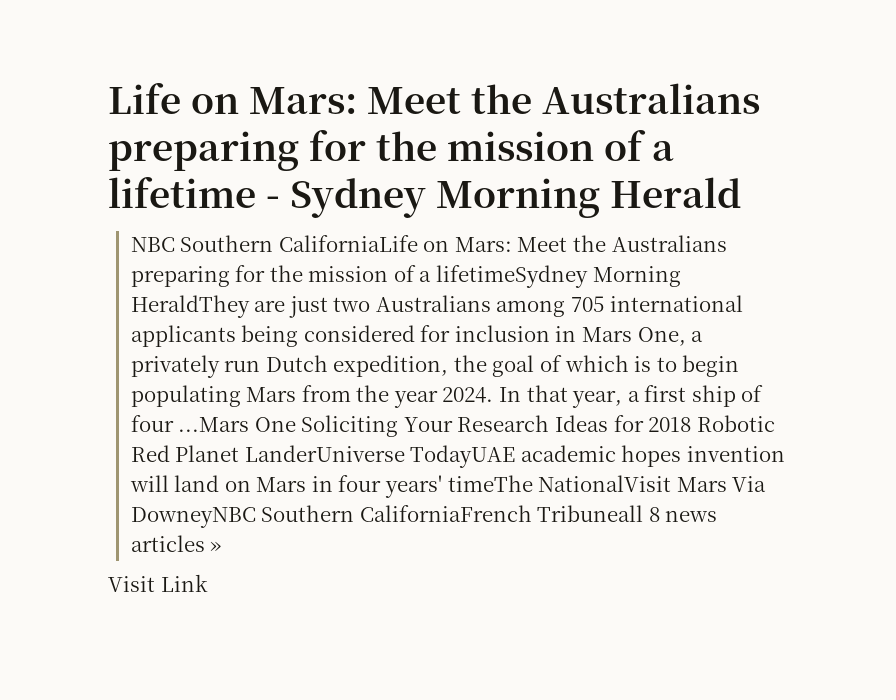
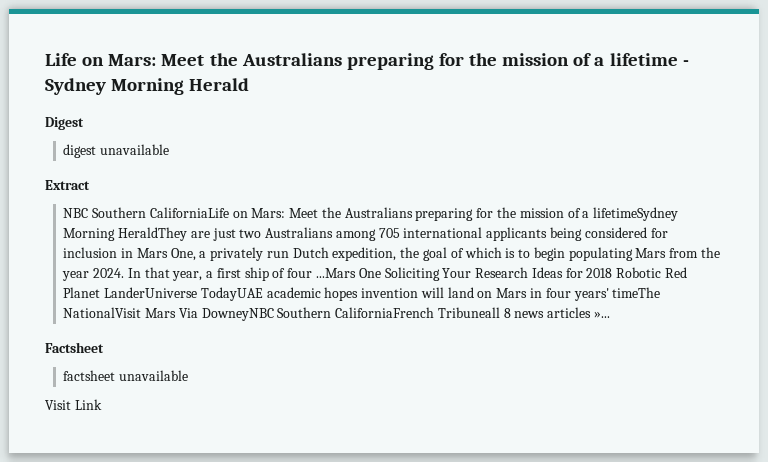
+ Digest
+ digest unavailable
+ Extract
- In that year, a first ship of four ...Mars One Soliciting Your Research Ideas for 2018 Robotic Red Planet LanderUniverse TodayUAE academic hopes invention will land on Mars in four years' timeThe NationalVisit Mars Via DowneyNBC Southern CaliforniaFrench Tribuneall 8 news articles »
+ In that year, a first ship of four ...Mars One Soliciting Your Research Ideas for 2018 Robotic Red Planet LanderUniverse TodayUAE academic hopes invention will land on Mars in four years' timeThe NationalVisit Mars Via DowneyNBC Southern CaliforniaFrench Tribuneall 8 news articles »...
+ Factsheet
+ factsheet unavailable

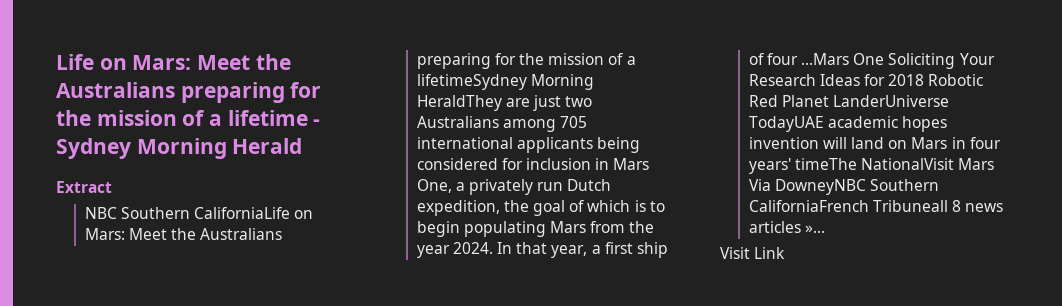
- Digest
- digest unavailable
- Factsheet
- factsheet unavailable

